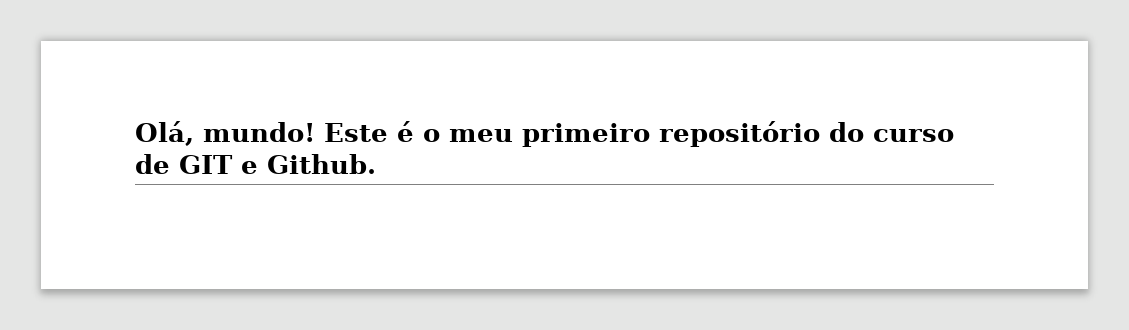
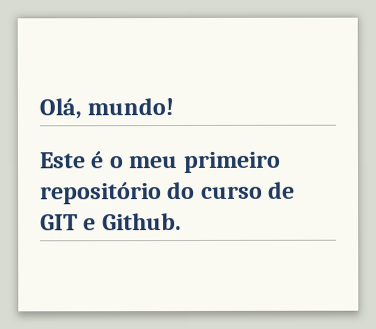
- Olá, mundo! Este é o meu primeiro repositório do curso de GIT e Github.
+ Olá, mundo!
+ Este é o meu primeiro repositório do curso de GIT e Github.

